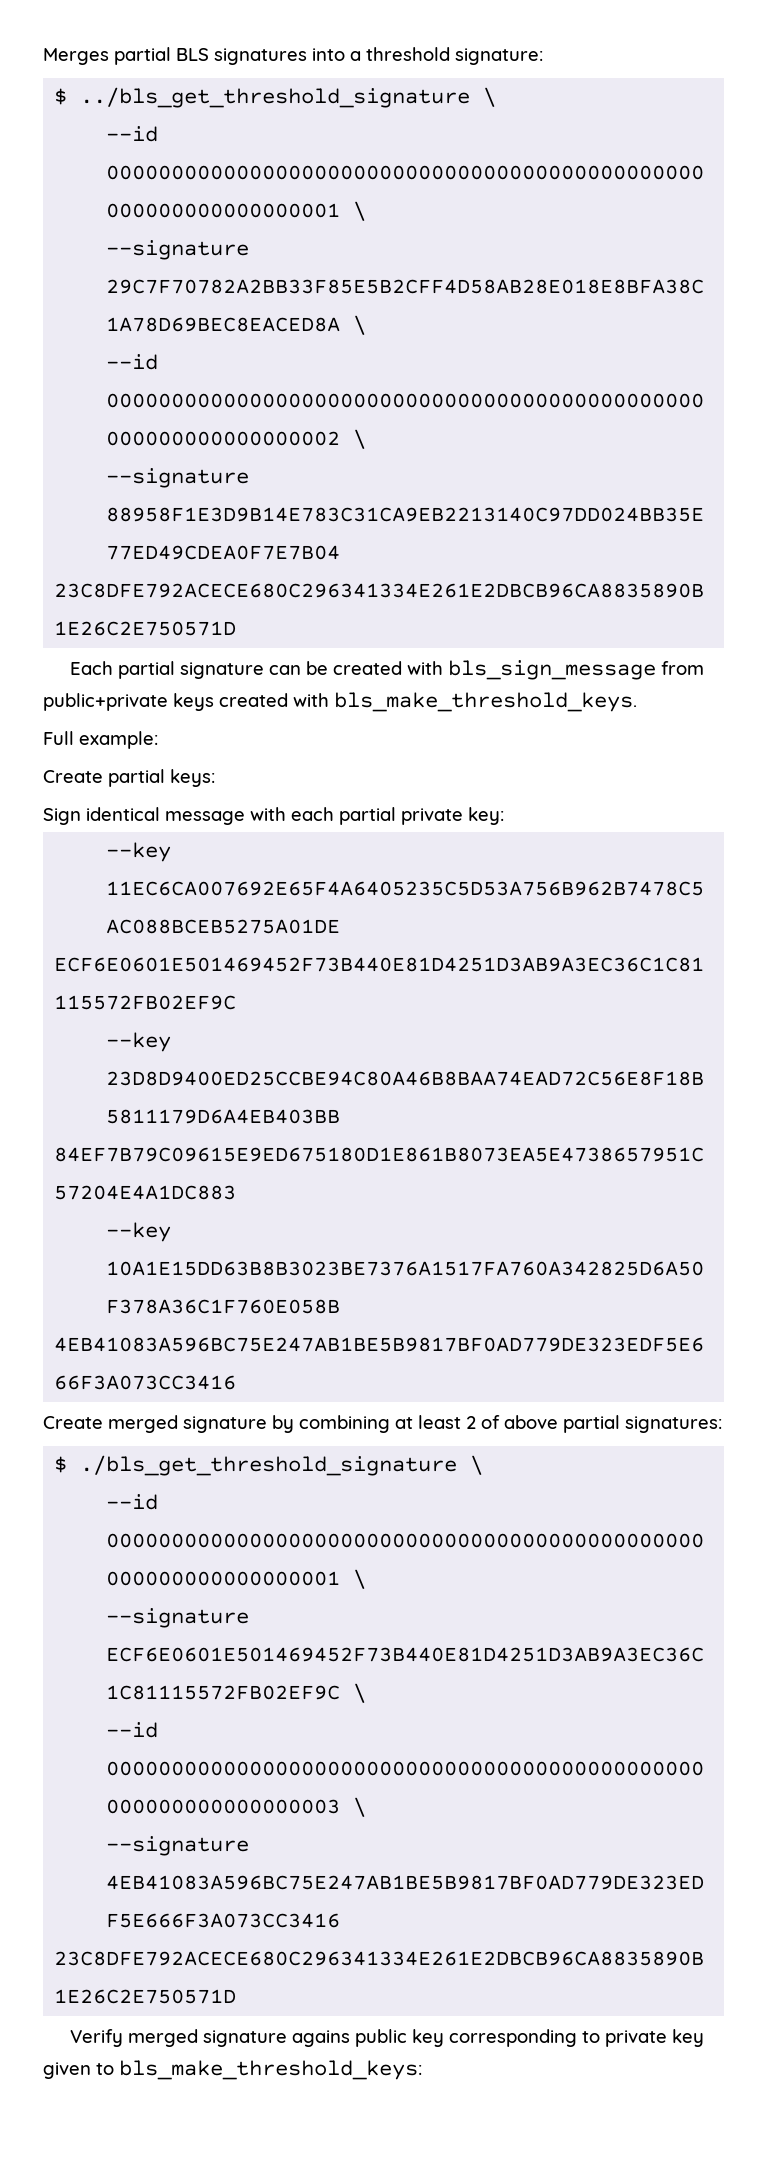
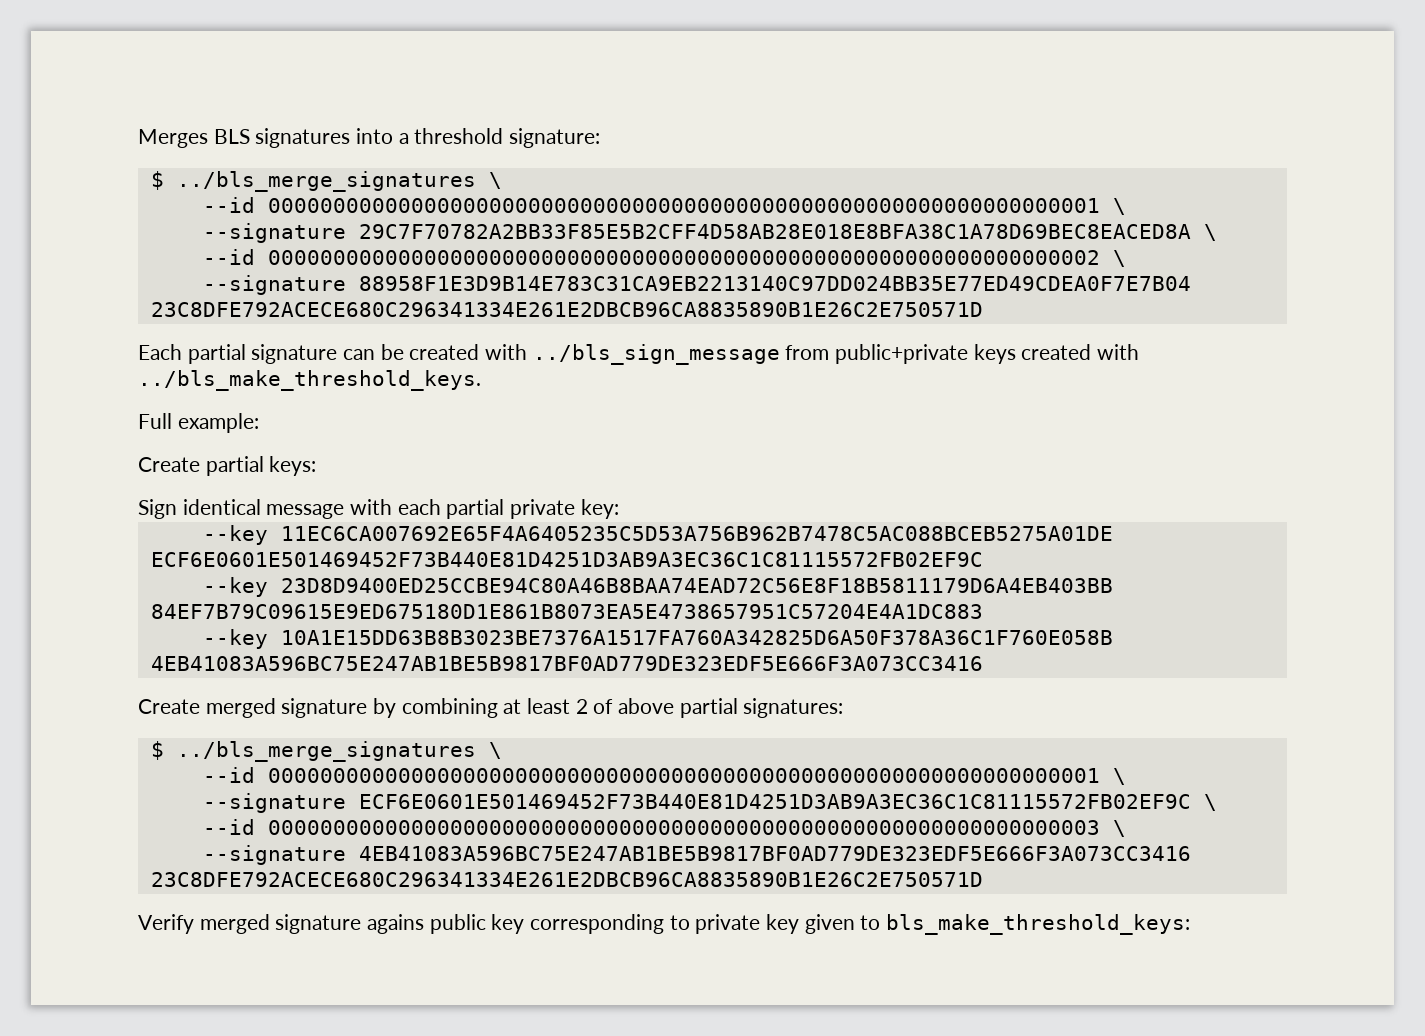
- Merges partial BLS signatures into a threshold signature:
- $ ../bls_get_threshold_signature \
+ Merges BLS signatures into a threshold signature:
+ $ ../bls_merge_signatures \
- Each partial signature can be created with bls_sign_message from public+private keys created with bls_make_threshold_keys.
+ Each partial signature can be created with ../bls_sign_message from public+private keys created with ../bls_make_threshold_keys.
  Create merged signature by combining at least 2 of above partial signatures:
- $ ./bls_get_threshold_signature \
+ $ ../bls_merge_signatures \

